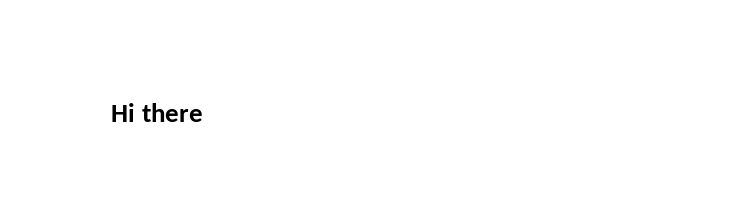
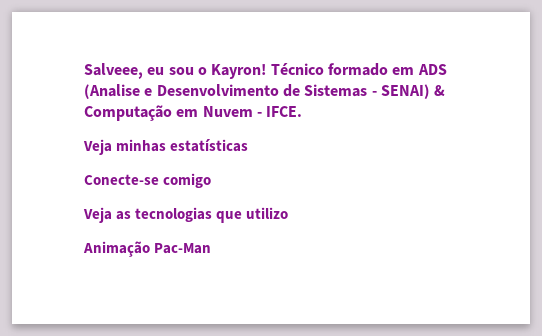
- Hi there
+ Salveee, eu sou o Kayron! Técnico formado em ADS (Analise e Desenvolvimento de Sistemas - SENAI) & Computação em Nuvem - IFCE.
+ Veja minhas estatísticas
+ Conecte-se comigo
+ Veja as tecnologias que utilizo
+ Animação Pac-Man

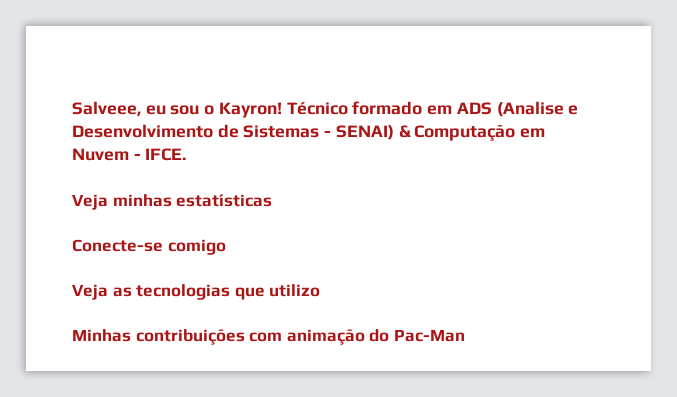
- Animação Pac-Man
+ Minhas contribuições com animação do Pac-Man

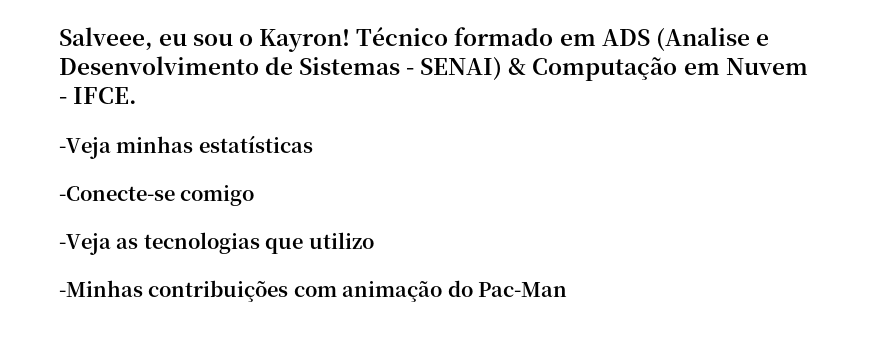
- Veja minhas estatísticas
+ -Veja minhas estatísticas
- Conecte-se comigo
+ -Conecte-se comigo
- Veja as tecnologias que utilizo
+ -Veja as tecnologias que utilizo
- Minhas contribuições com animação do Pac-Man
+ -Minhas contribuições com animação do Pac-Man

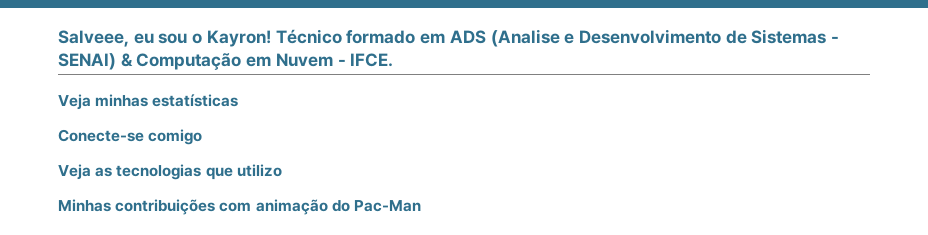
- -Veja minhas estatísticas
+ Veja minhas estatísticas
- -Conecte-se comigo
+ Conecte-se comigo
- -Veja as tecnologias que utilizo
+ Veja as tecnologias que utilizo
- -Minhas contribuições com animação do Pac-Man
+ Minhas contribuições com animação do Pac-Man

